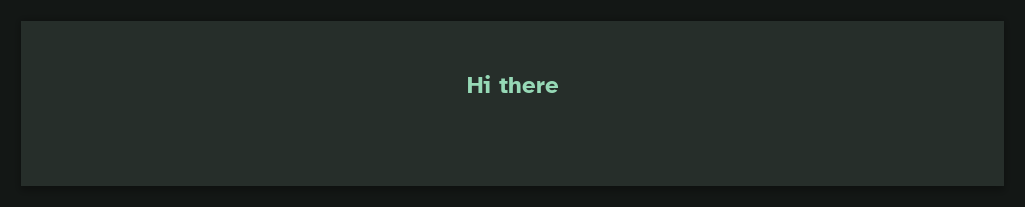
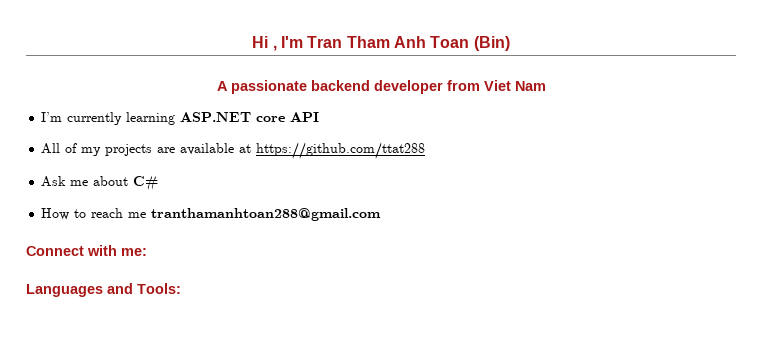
- Hi there
+ Hi , I'm Tran Tham Anh Toan (Bin)
+ A passionate backend developer from Viet Nam
+ I’m currently learning ASP.NET core API
+ All of my projects are available at https://github.com/ttat288
+ Ask me about C#
+ How to reach me tranthamanhtoan288@gmail.com
+ Connect with me:
+ Languages and Tools:

